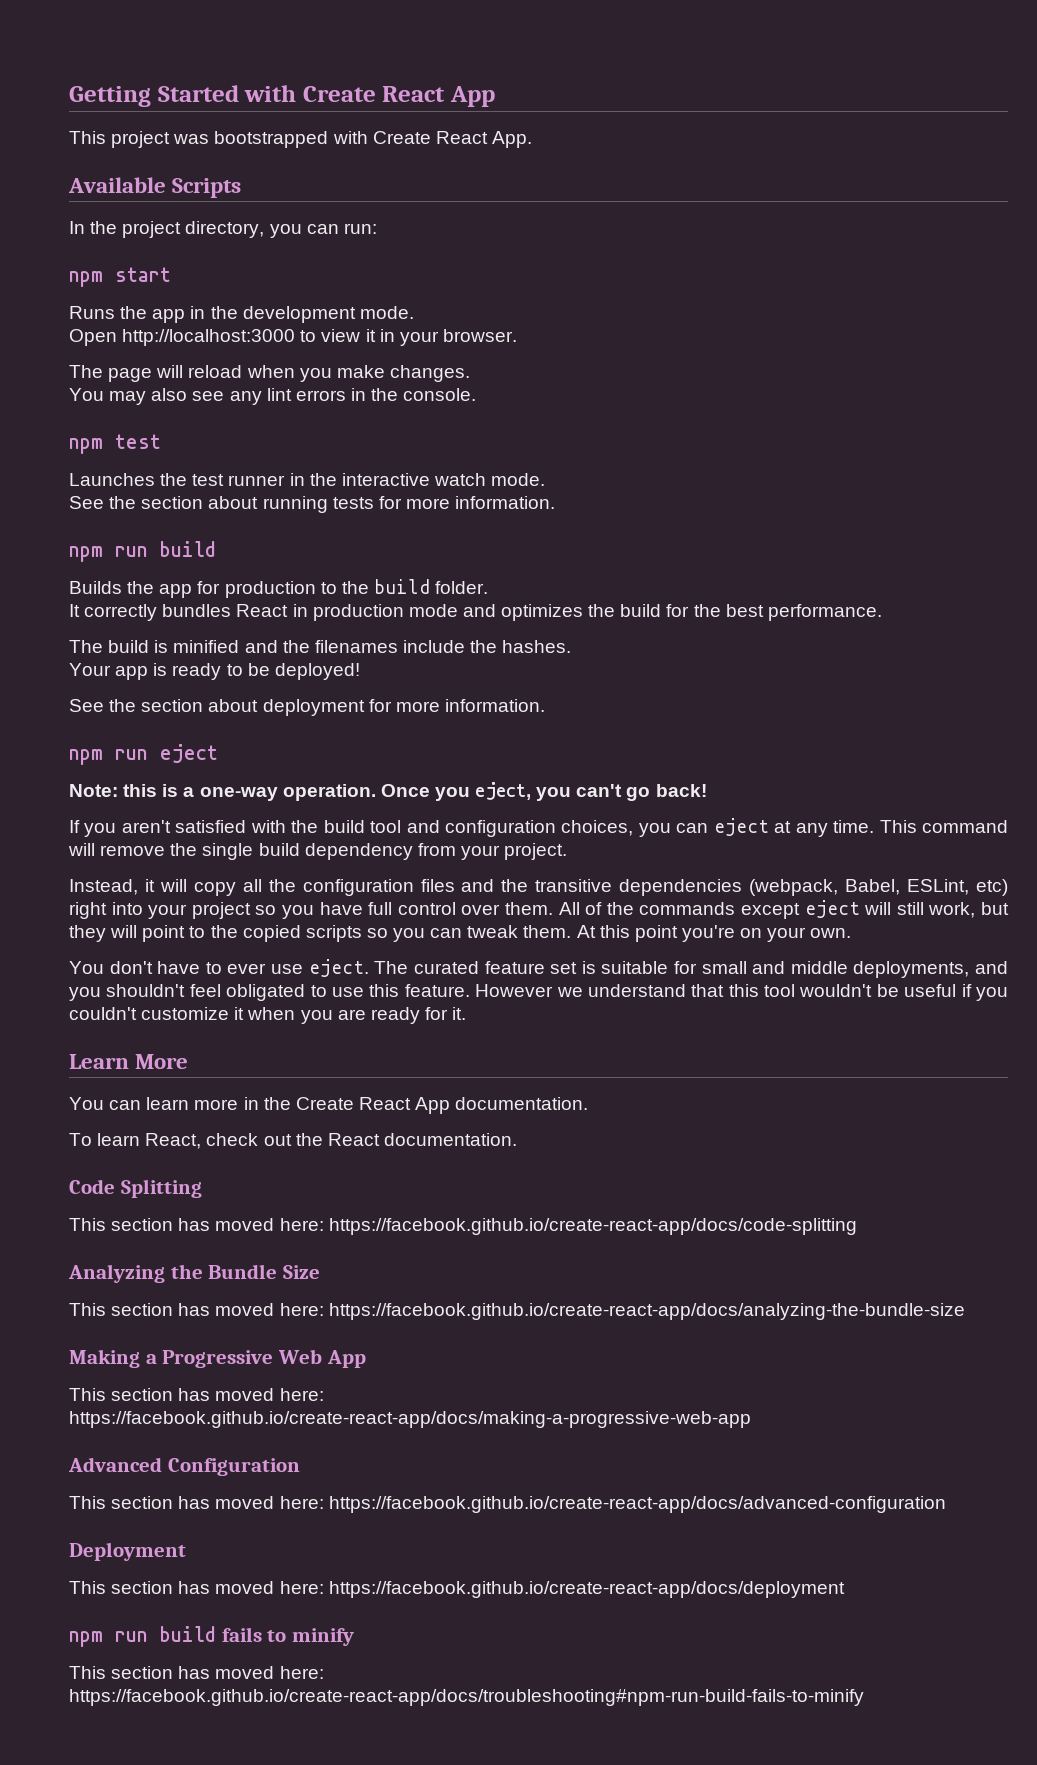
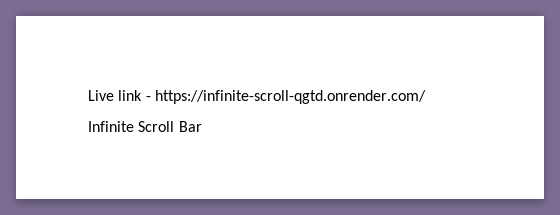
- Getting Started with Create React App
- This project was bootstrapped with Create React App.
- Available Scripts
- In the project directory, you can run:
- npm start
- Runs the app in the development mode.
- Open http://localhost:3000 to view it in your browser.
- The page will reload when you make changes.
- You may also see any lint errors in the console.
- npm test
- Launches the test runner in the interactive watch mode.
- See the section about running tests for more information.
- npm run build
- Builds the app for production to the build folder.
- It correctly bundles React in production mode and optimizes the build for the best performance.
- The build is minified and the filenames include the hashes.
- Your app is ready to be deployed!
- See the section about deployment for more information.
- npm run eject
- Note: this is a one-way operation. Once you eject, you can't go back!
- If you aren't satisfied with the build tool and configuration choices, you can eject at any time. This command will remove the single build dependency from your project.
- Instead, it will copy all the configuration files and the transitive dependencies (webpack, Babel, ESLint, etc) right into your project so you have full control over them. All of the commands except eject will still work, but they will point to the copied scripts so you can tweak them. At this point you're on your own.
- You don't have to ever use eject. The curated feature set is suitable for small and middle deployments, and you shouldn't feel obligated to use this feature. However we understand that this tool wouldn't be useful if you couldn't customize it when you are ready for it.
- Learn More
- You can learn more in the Create React App documentation.
- To learn React, check out the React documentation.
- Code Splitting
- This section has moved here: https://facebook.github.io/create-react-app/docs/code-splitting
- Analyzing the Bundle Size
- This section has moved here: https://facebook.github.io/create-react-app/docs/analyzing-the-bundle-size
- Making a Progressive Web App
- This section has moved here: https://facebook.github.io/create-react-app/docs/making-a-progressive-web-app
- Advanced Configuration
- This section has moved here: https://facebook.github.io/create-react-app/docs/advanced-configuration
- Deployment
- This section has moved here: https://facebook.github.io/create-react-app/docs/deployment
- npm run build fails to minify
- This section has moved here: https://facebook.github.io/create-react-app/docs/troubleshooting#npm-run-build-fails-to-minify
+ Live link - https://infinite-scroll-qgtd.onrender.com/
+ Infinite Scroll Bar

